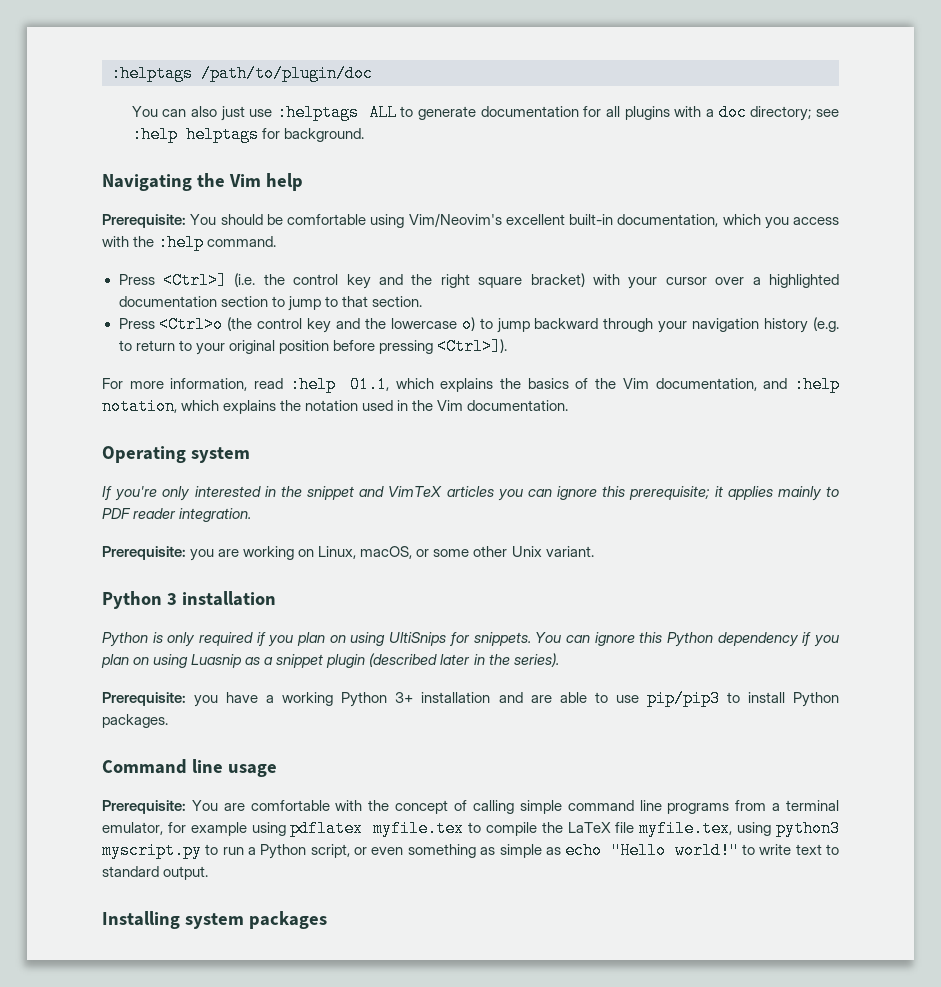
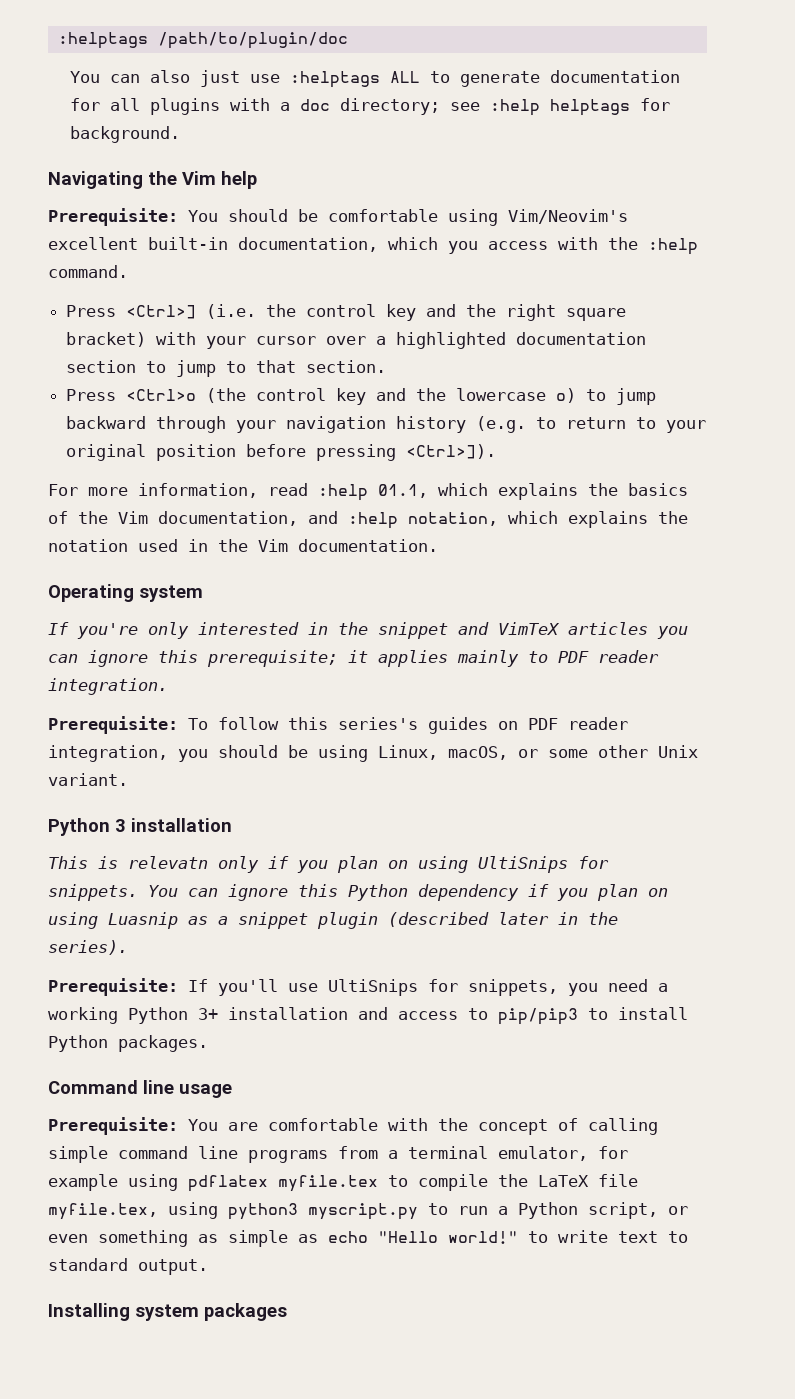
- Prerequisite: you are working on Linux, macOS, or some other Unix variant.
+ Prerequisite: To follow this series's guides on PDF reader integration, you should be using Linux, macOS, or some other Unix variant.
- Python is only required if you plan on using UltiSnips for snippets.
+ This is relevatn only if you plan on using UltiSnips for snippets.
- Prerequisite: you have a working Python 3+ installation and are able to use pip/pip3 to install Python packages.
+ Prerequisite: If you'll use UltiSnips for snippets, you need a working Python 3+ installation and access to pip/pip3 to install Python packages.

